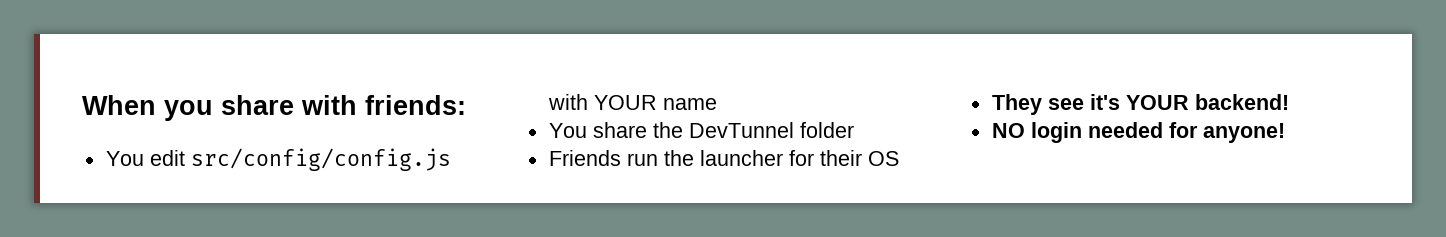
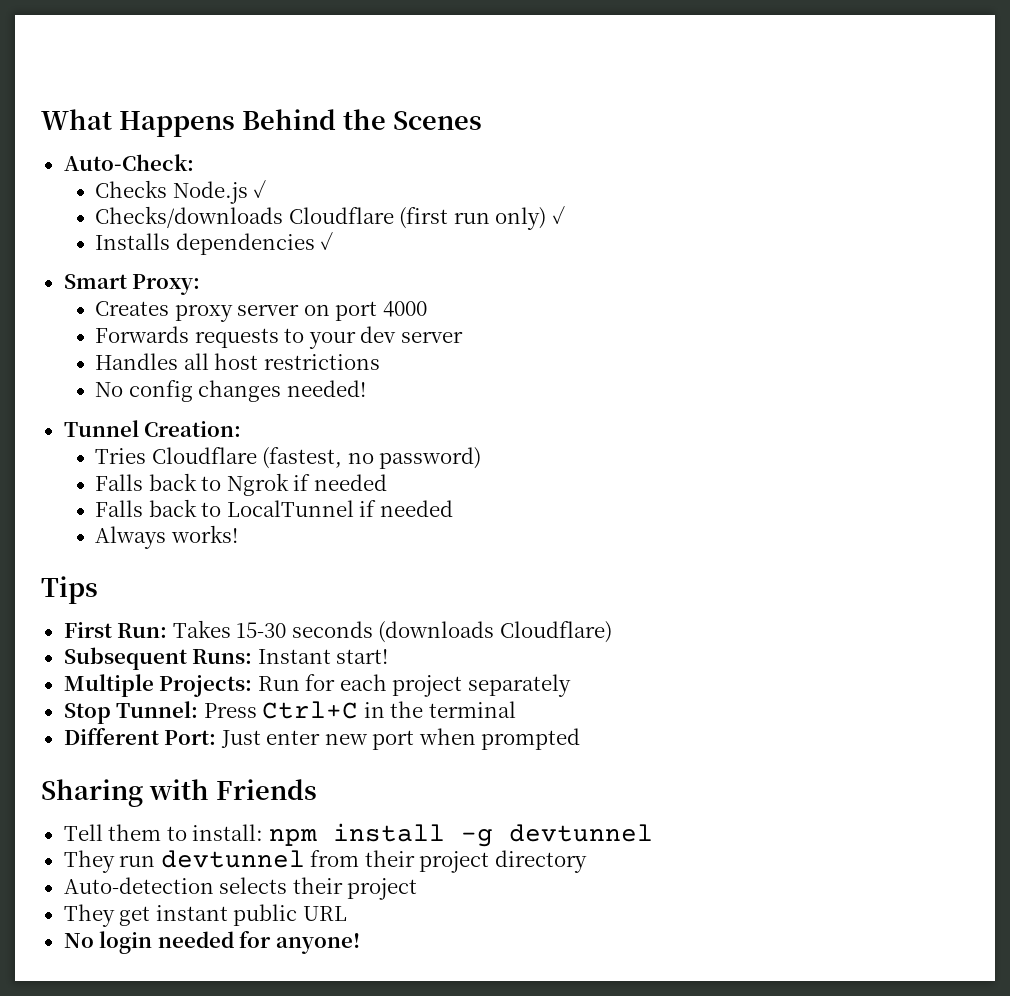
- When you share with friends:
- You edit src/config/config.js with YOUR name
- You share the DevTunnel folder
- Friends run the launcher for their OS
- They see it's YOUR backend!
- NO login needed for anyone!
+ What Happens Behind the Scenes
+ Auto-Check:
+ Checks Node.js ✓
+ Checks/downloads Cloudflare (first run only) ✓
+ Installs dependencies ✓
+ Smart Proxy:
+ Creates proxy server on port 4000
+ Forwards requests to your dev server
+ Handles all host restrictions
+ No config changes needed!
+ Tunnel Creation:
+ Tries Cloudflare (fastest, no password)
+ Falls back to Ngrok if needed
+ Falls back to LocalTunnel if needed
+ Always works!
+ Tips
+ First Run: Takes 15-30 seconds (downloads Cloudflare)
+ Subsequent Runs: Instant start!
+ Multiple Projects: Run for each project separately
+ Stop Tunnel: Press Ctrl+C in the terminal
+ Different Port: Just enter new port when prompted
+ Sharing with Friends
+ Tell them to install: npm install -g devtunnel
+ They run devtunnel from their project directory
+ Auto-detection selects their project
+ They get instant public URL
+ No login needed for anyone!

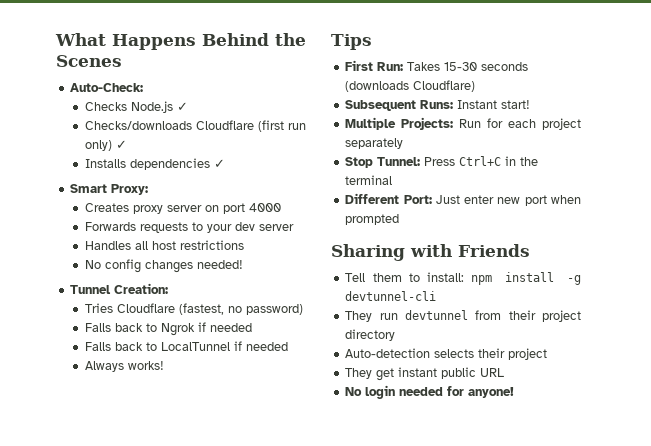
- Tell them to install: npm install -g devtunnel
+ Tell them to install: npm install -g devtunnel-cli

